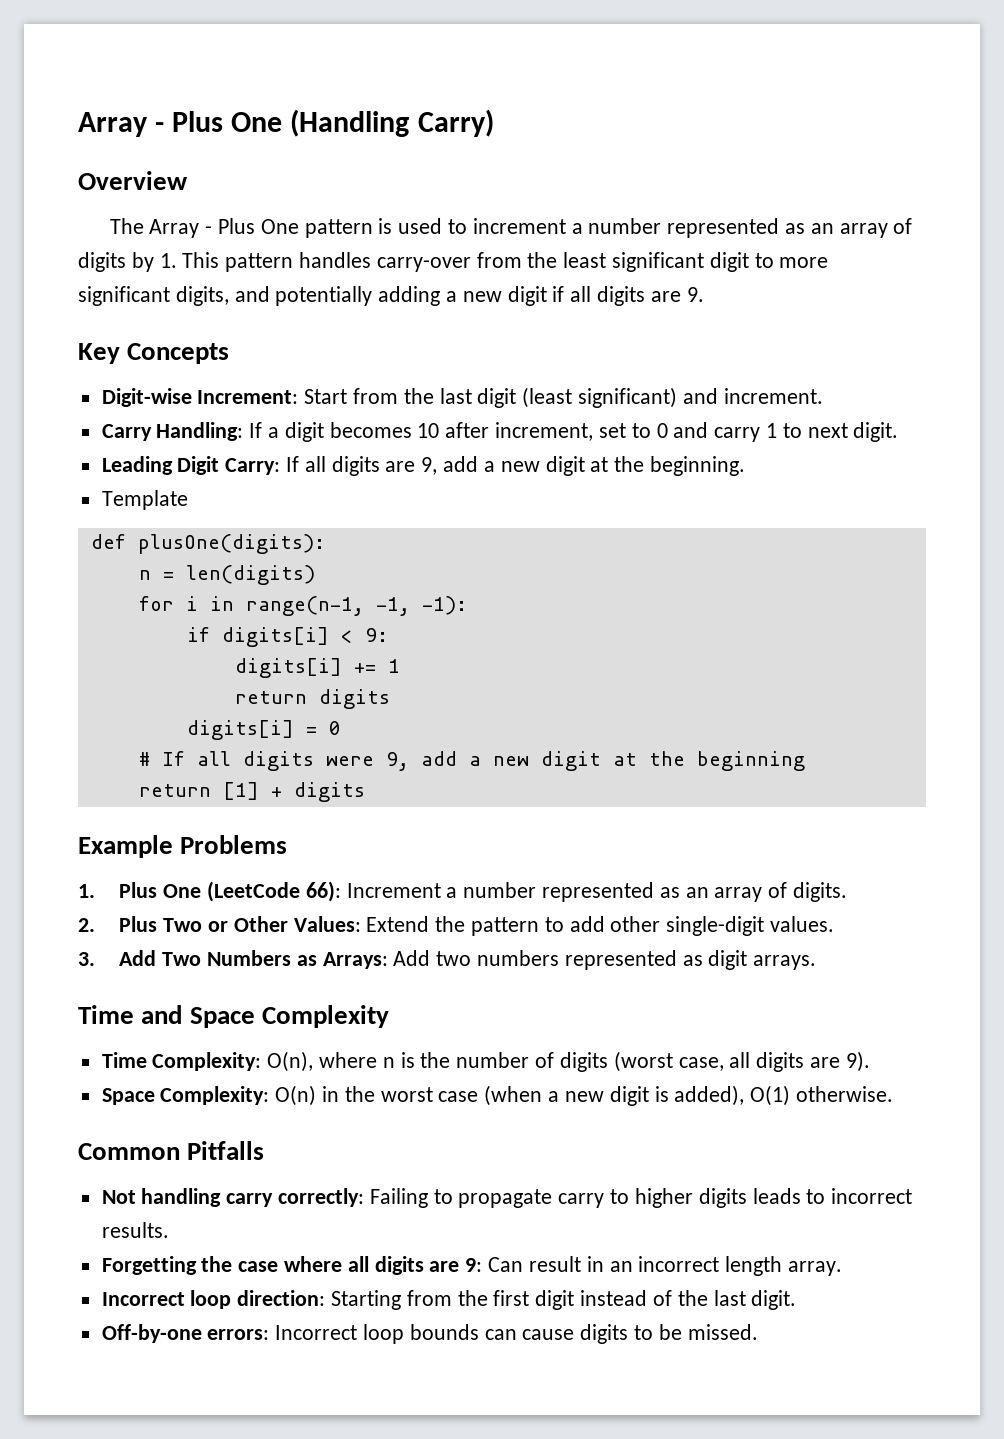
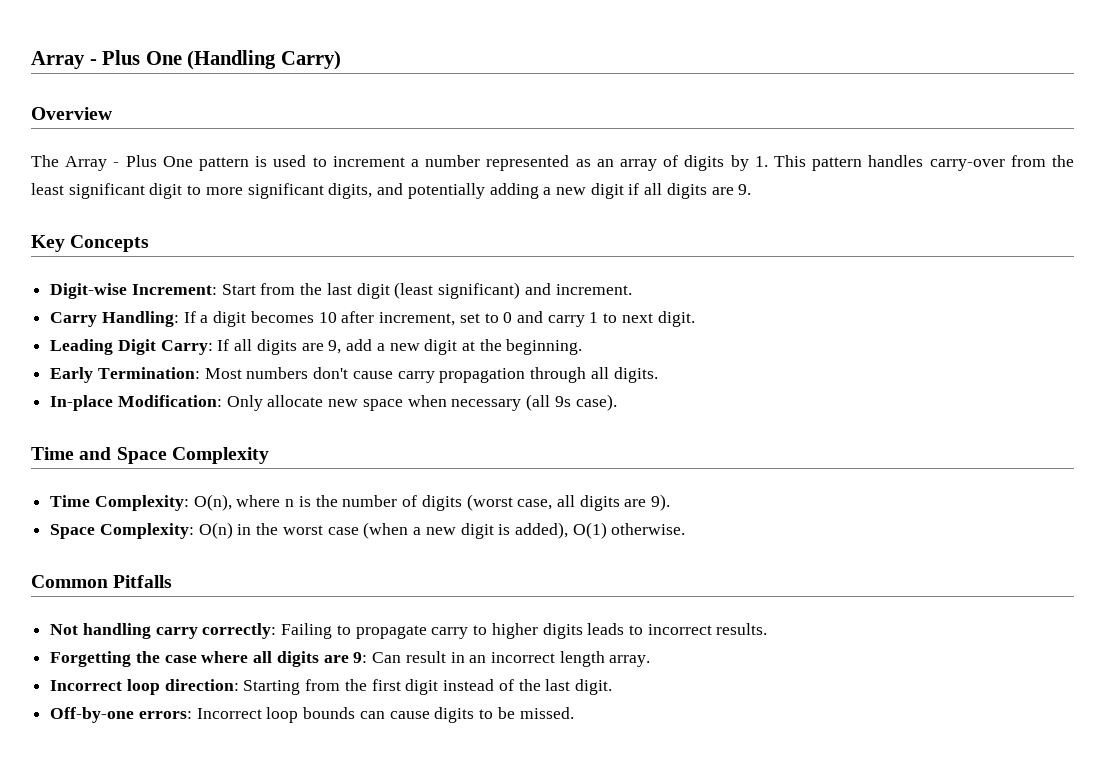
- Template
- def plusOne(digits):
- n = len(digits)
- for i in range(n-1, -1, -1):
- if digits[i] < 9:
- digits[i] += 1
- return digits
- digits[i] = 0
- # If all digits were 9, add a new digit at the beginning
- return [1] + digits
- Example Problems
- 1. Plus One (LeetCode 66): Increment a number represented as an array of digits.
- 2. Plus Two or Other Values: Extend the pattern to add other single-digit values.
- 3. Add Two Numbers as Arrays: Add two numbers represented as digit arrays.
+ Early Termination: Most numbers don't cause carry propagation through all digits.
+ In-place Modification: Only allocate new space when necessary (all 9s case).

